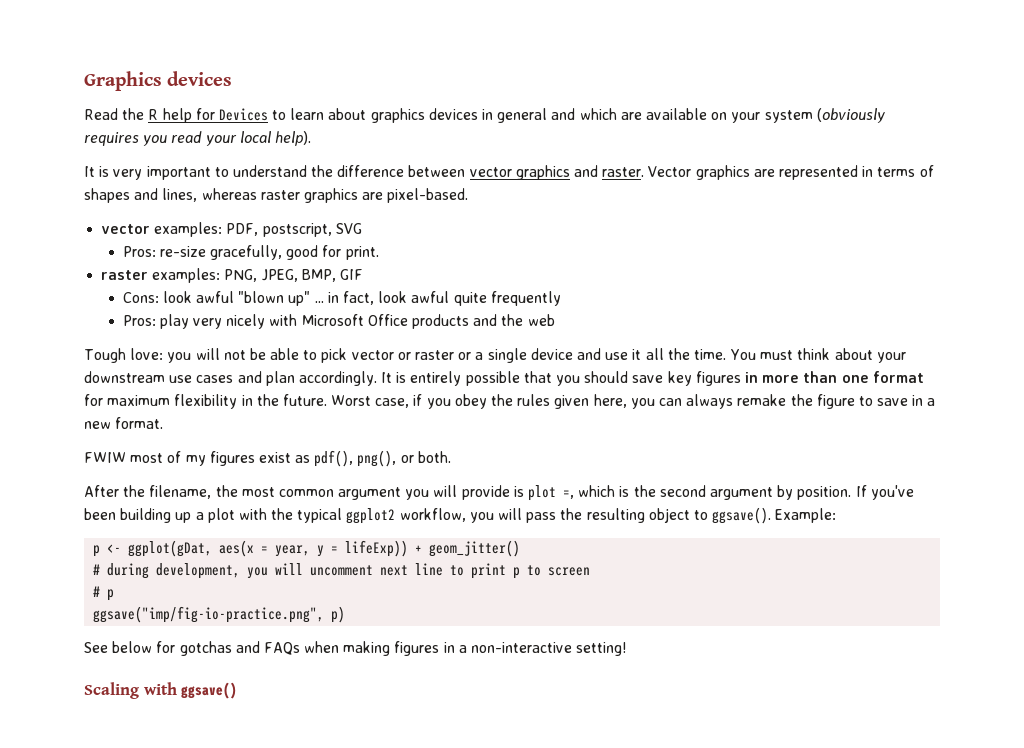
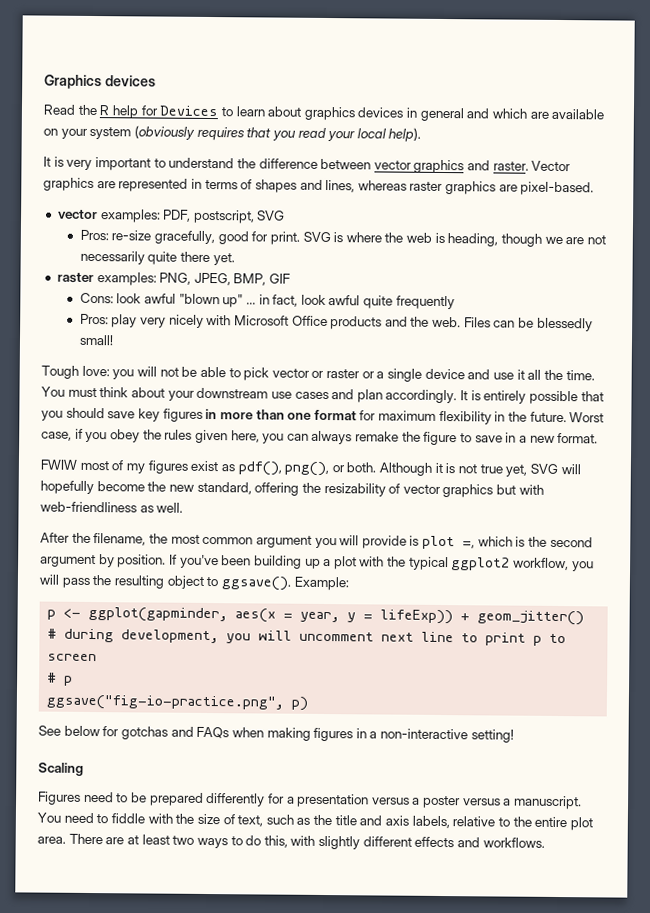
- Read the R help for Devices to learn about graphics devices in general and which are available on your system (obviously requires you read your local help).
+ Read the R help for Devices to learn about graphics devices in general and which are available on your system (obviously requires that you read your local help).
+ SVG is where the web is heading, though we are not necessarily quite there yet.
- Pros: play very nicely with Microsoft Office products and the web
+ Pros: play very nicely with Microsoft Office products and the web. Files can be blessedly small!
+ Although it is not true yet, SVG will hopefully become the new standard, offering the resizability of vector graphics but with web-friendliness as well.
- p <- ggplot(gDat, aes(x = year, y = lifeExp)) + geom_jitter()
+ p <- ggplot(gapminder, aes(x = year, y = lifeExp)) + geom_jitter()
- ggsave("imp/fig-io-practice.png", p)
+ ggsave("fig-io-practice.png", p)
- Scaling with ggsave()
+ Scaling
+ Figures need to be prepared differently for a presentation versus a poster versus a manuscript. You need to fiddle with the size of text, such as the title and axis labels, relative to the entire plot area. There are at least two ways to do this, with slightly different effects and workflows.

